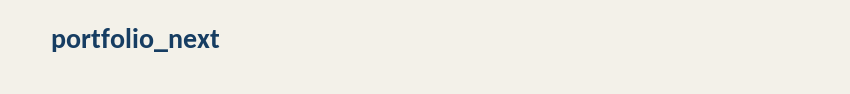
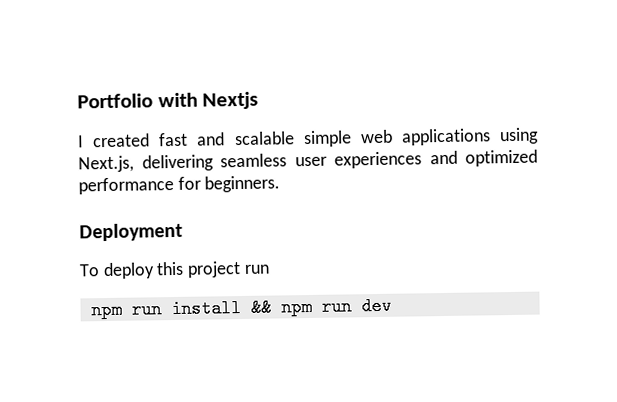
- portfolio_next
+ Portfolio with Nextjs
+ I created fast and scalable simple web applications using Next.js, delivering seamless user experiences and optimized performance for beginners.
+ Deployment
+ To deploy this project run
+ npm run install && npm run dev

